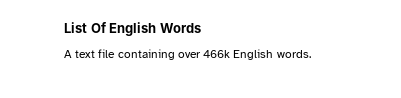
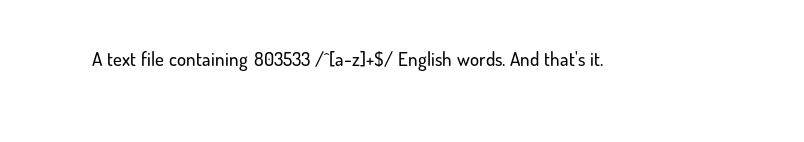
- List Of English Words
- A text file containing over 466k English words.
+ A text file containing 803533 /^[a-z]+$/ English words. And that's it.

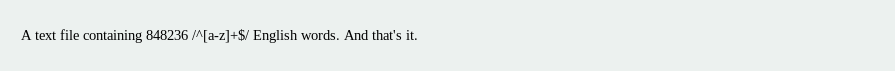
- A text file containing 803533 /^[a-z]+$/ English words.
+ A text file containing 848236 /^[a-z]+$/ English words.

